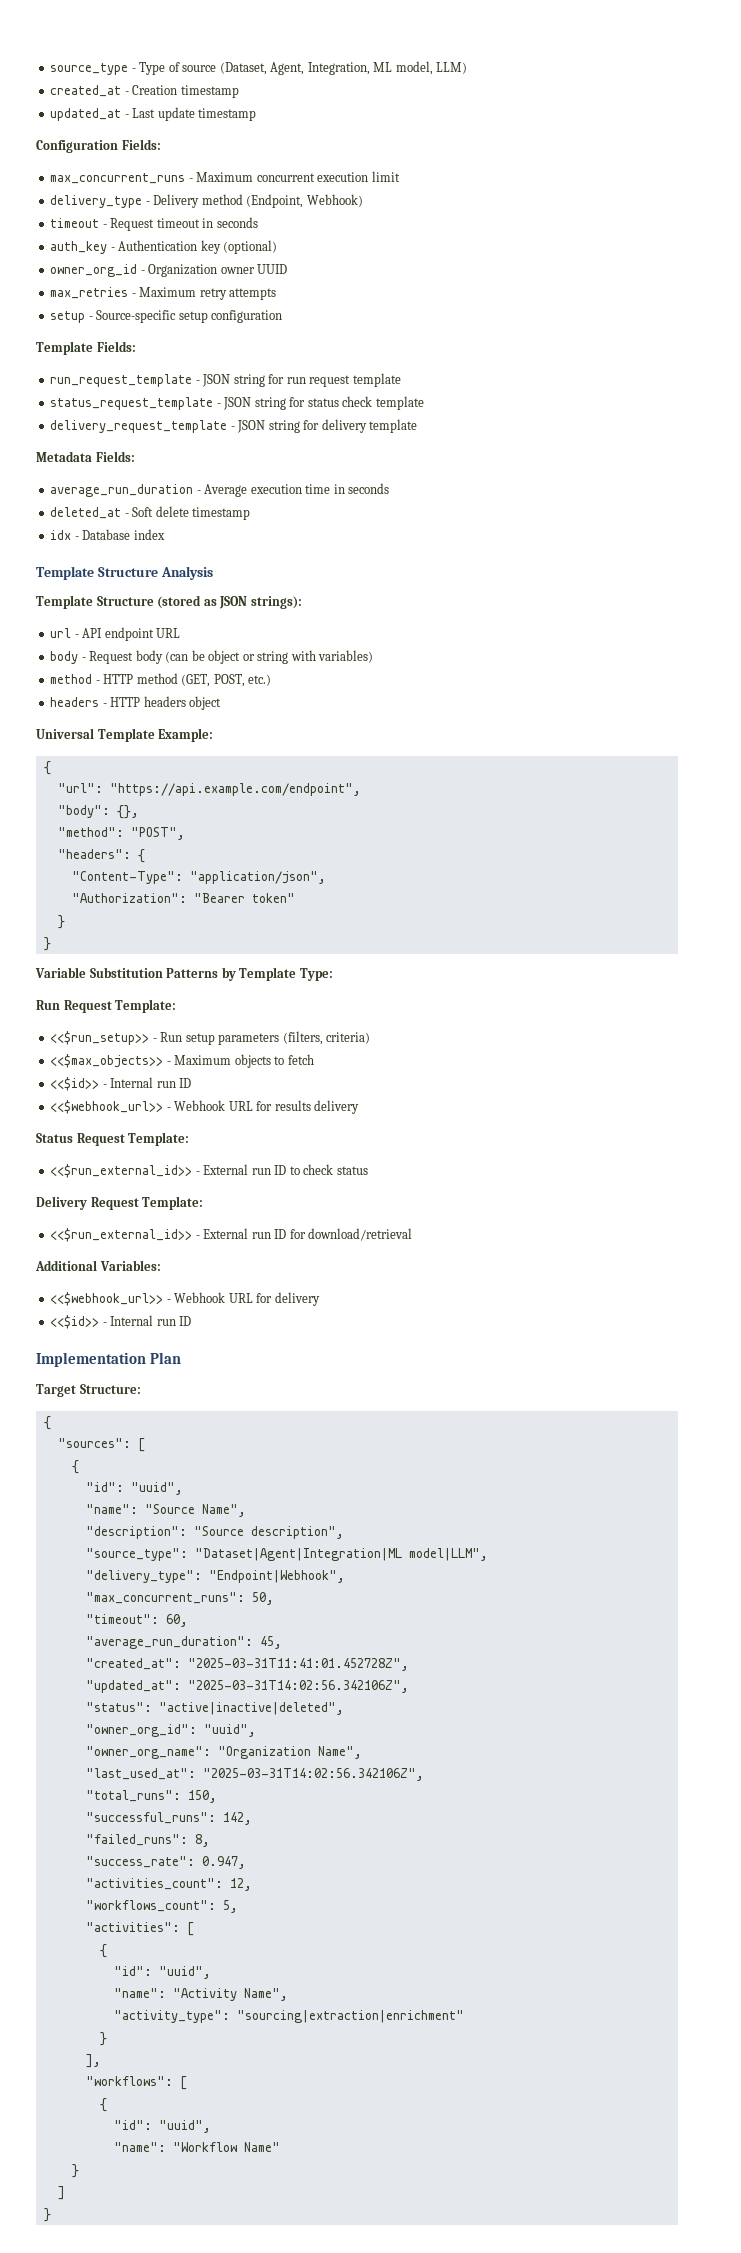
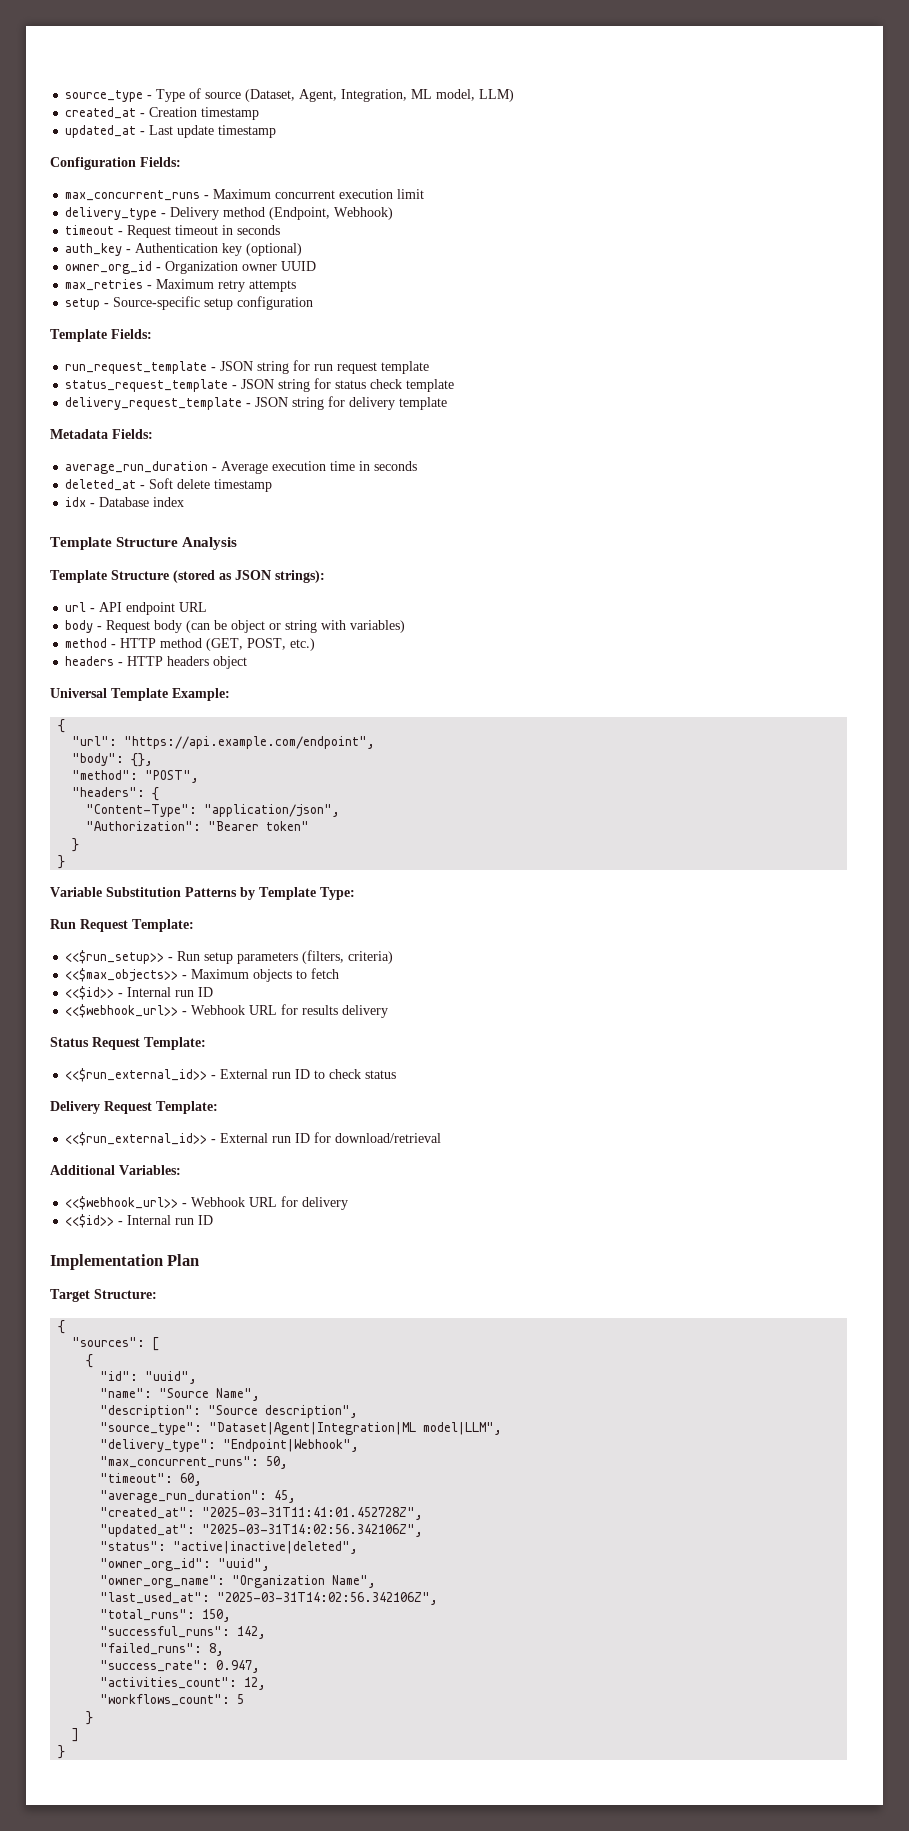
- "workflows_count": 5,
- "activities": [
- {
- "id": "uuid",
- "name": "Activity Name",
- "activity_type": "sourcing|extraction|enrichment"
- }
- ],
- "workflows": [
- {
- "id": "uuid",
- "name": "Workflow Name"
+ "workflows_count": 5

